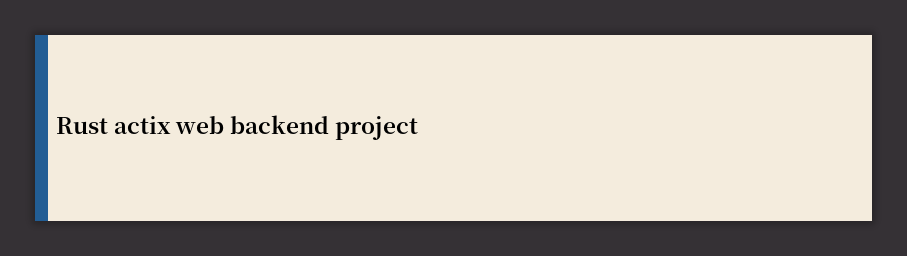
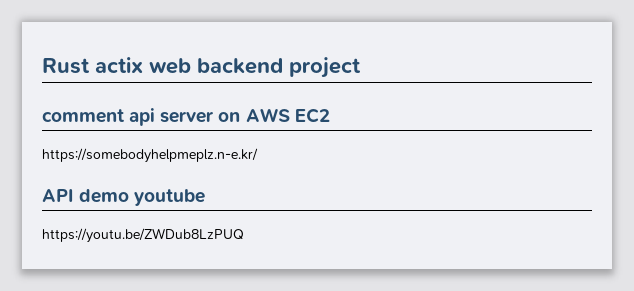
+ comment api server on AWS EC2
+ https://somebodyhelpmeplz.n-e.kr/
+ API demo youtube
+ https://youtu.be/ZWDub8LzPUQ

